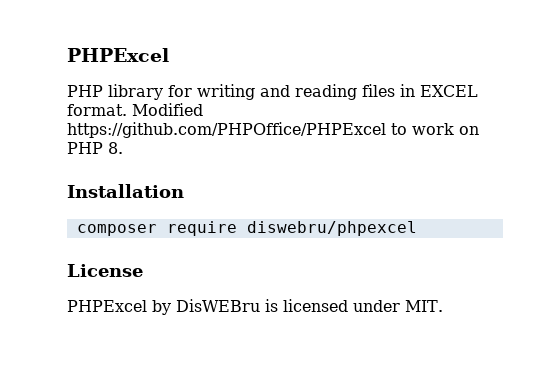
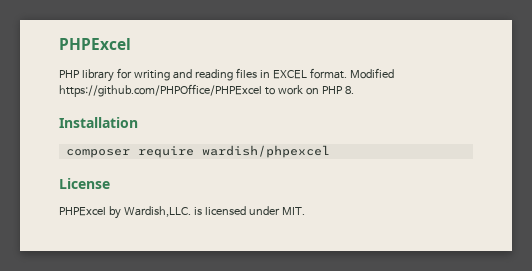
- composer require diswebru/phpexcel
+ composer require wardish/phpexcel
- PHPExcel by DisWEBru is licensed under MIT.
+ PHPExcel by Wardish,LLC. is licensed under MIT.

